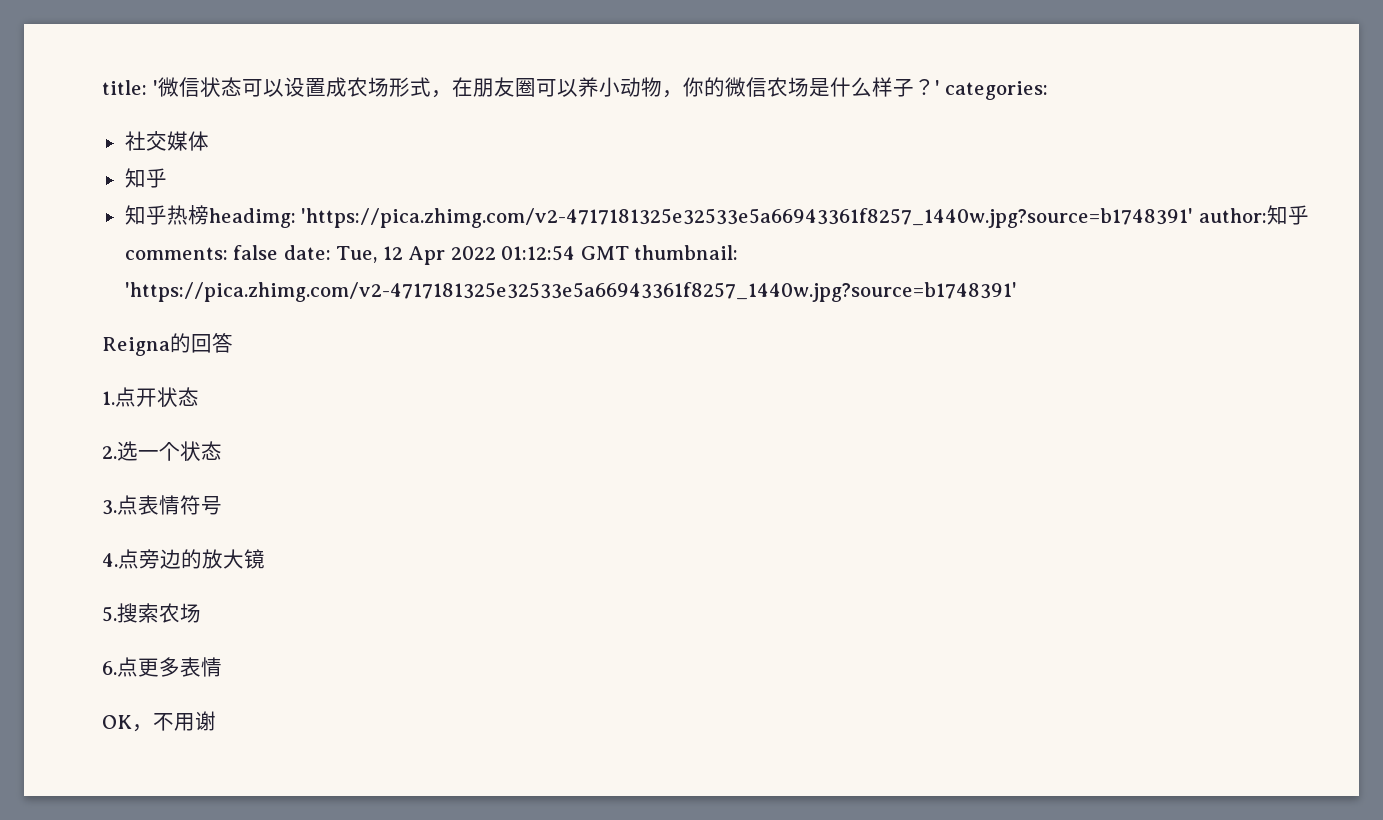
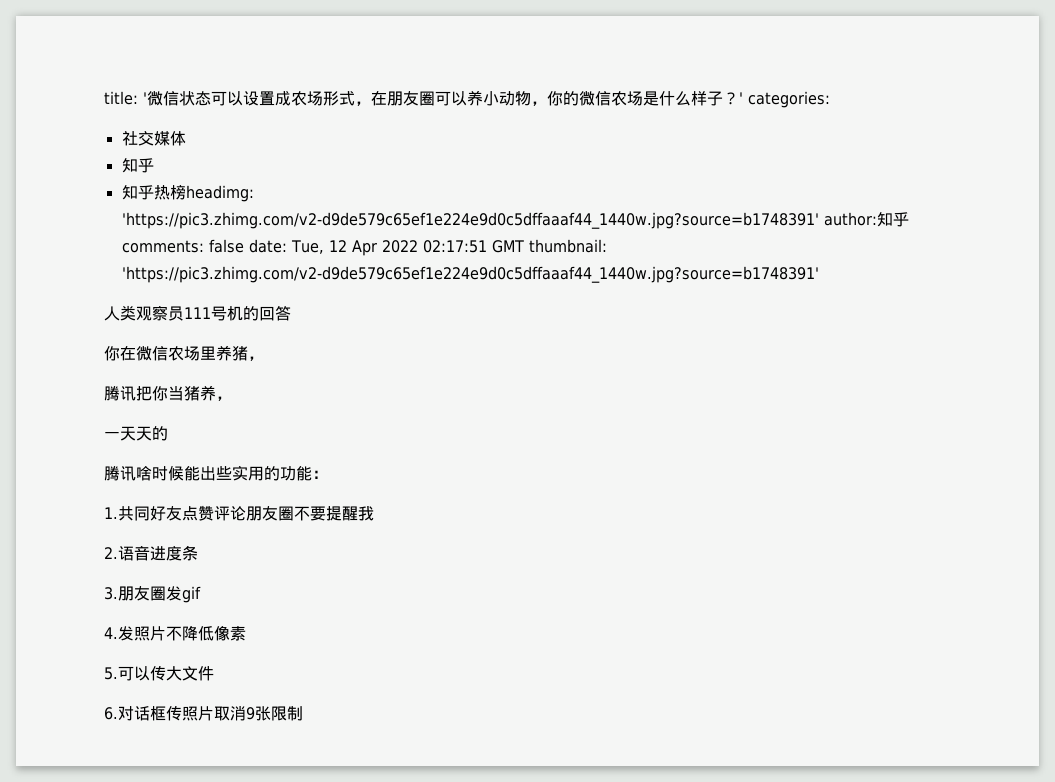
- 知乎热榜headimg: 'https://pica.zhimg.com/v2-4717181325e32533e5a66943361f8257_1440w.jpg?source=b1748391' author:知乎comments: false date: Tue, 12 Apr 2022 01:12:54 GMT thumbnail: 'https://pica.zhimg.com/v2-4717181325e32533e5a66943361f8257_1440w.jpg?source=b1748391'
- Reigna的回答
- 1.点开状态
+ 知乎热榜headimg: 'https://pic3.zhimg.com/v2-d9de579c65ef1e224e9d0c5dffaaaf44_1440w.jpg?source=b1748391' author:知乎comments: false date: Tue, 12 Apr 2022 02:17:51 GMT thumbnail: 'https://pic3.zhimg.com/v2-d9de579c65ef1e224e9d0c5dffaaaf44_1440w.jpg?source=b1748391'
+ 人类观察员111号机的回答
+ 你在微信农场里养猪，
+ 腾讯把你当猪养，
+ 一天天的
+ 腾讯啥时候能出些实用的功能：
+ 1.共同好友点赞评论朋友圈不要提醒我
- 2.选一个状态
+ 2.语音进度条
- 3.点表情符号
- 4.点旁边的放大镜
- 5.搜索农场
- 6.点更多表情
- OK，不用谢
+ 3.朋友圈发gif
+ 4.发照片不降低像素
+ 5.可以传大文件
+ 6.对话框传照片取消9张限制

